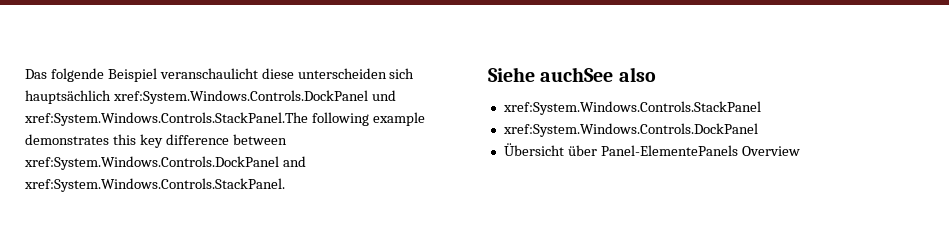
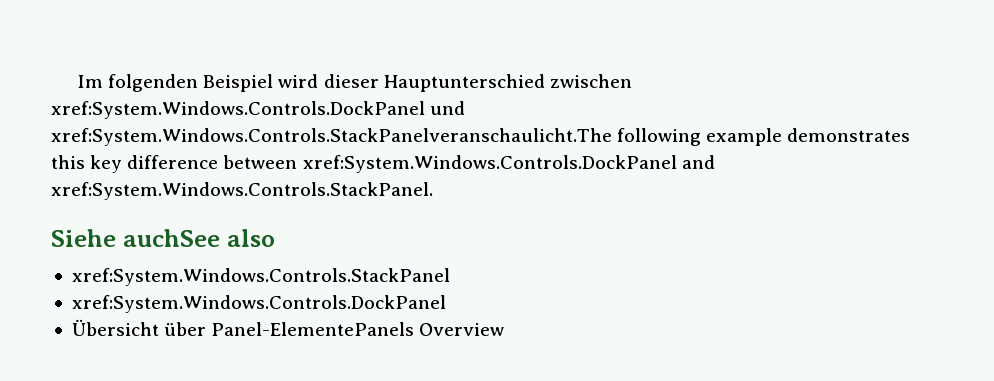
- Das folgende Beispiel veranschaulicht diese unterscheiden sich hauptsächlich xref:System.Windows.Controls.DockPanel und xref:System.Windows.Controls.StackPanel.The following example demonstrates this key difference between xref:System.Windows.Controls.DockPanel and xref:System.Windows.Controls.StackPanel.
+ Im folgenden Beispiel wird dieser Hauptunterschied zwischen xref:System.Windows.Controls.DockPanel und xref:System.Windows.Controls.StackPanelveranschaulicht.The following example demonstrates this key difference between xref:System.Windows.Controls.DockPanel and xref:System.Windows.Controls.StackPanel.

